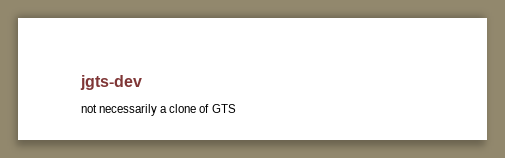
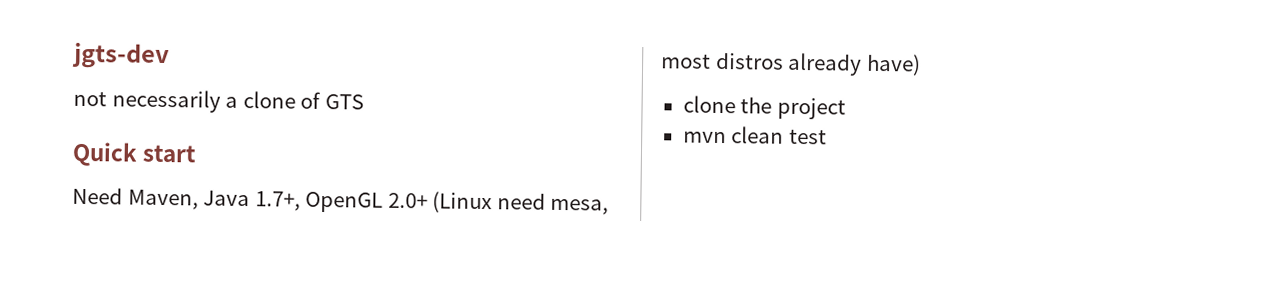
+ Quick start
+ Need Maven, Java 1.7+, OpenGL 2.0+ (Linux need mesa, most distros already have)
+ clone the project
+ mvn clean test

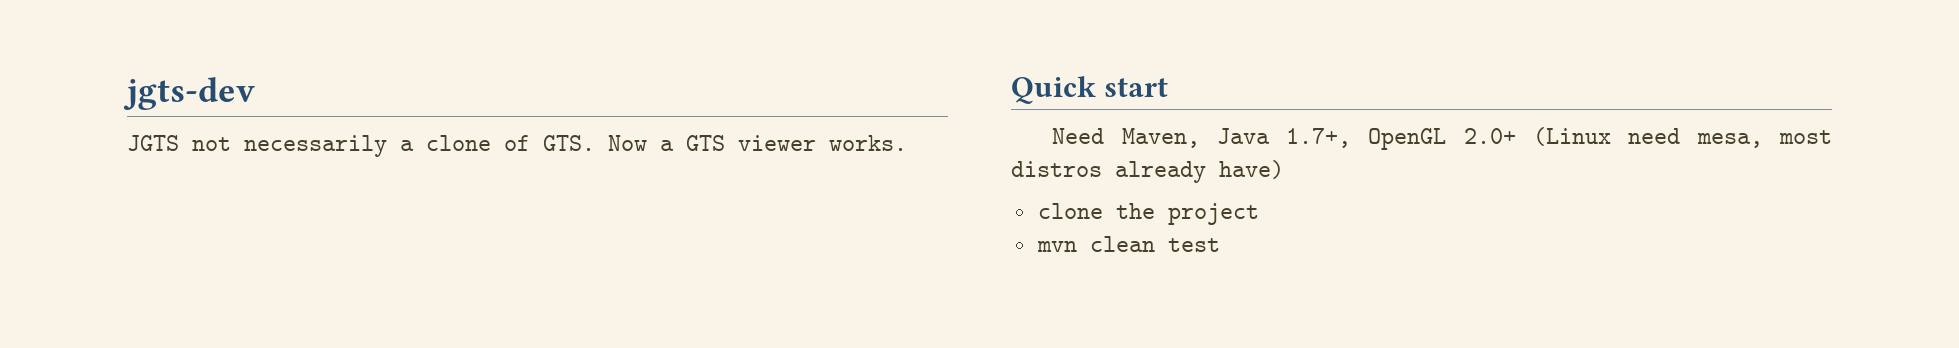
- not necessarily a clone of GTS
+ JGTS not necessarily a clone of GTS. Now a GTS viewer works.

